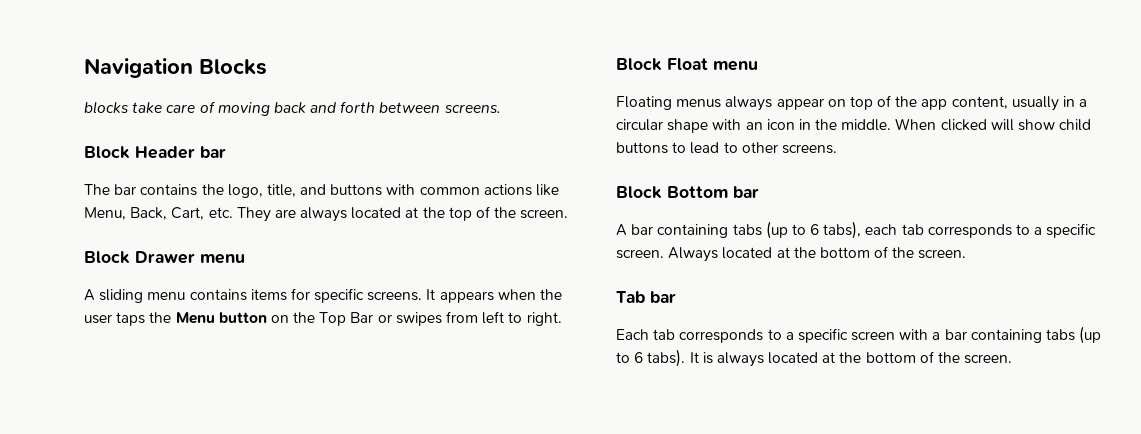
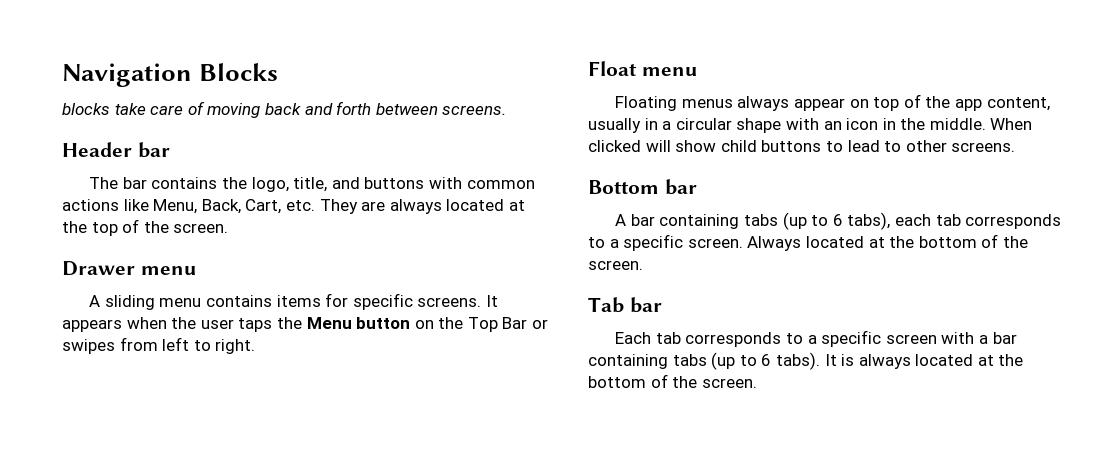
- Block Header bar
+ Header bar
- Block Drawer menu
+ Drawer menu
- Block Float menu
+ Float menu
- Block Bottom bar
+ Bottom bar

